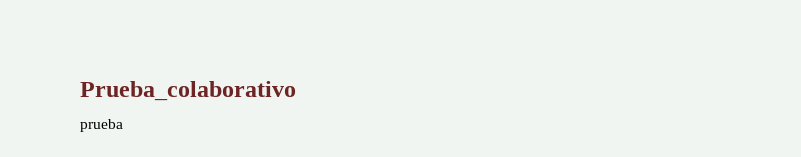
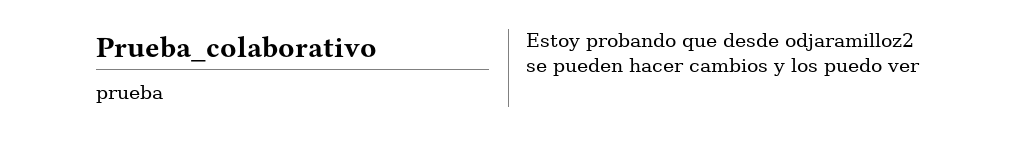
+ Estoy probando que desde odjaramilloz2 se pueden hacer cambios y los puedo ver

